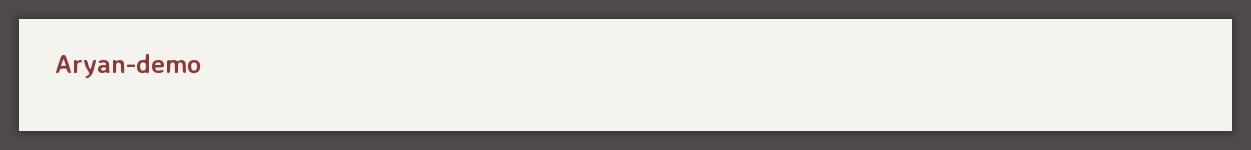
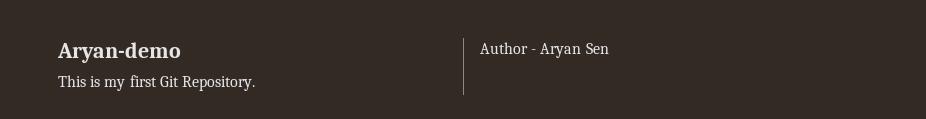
+ This is my first Git Repository.
+ Author - Aryan Sen

